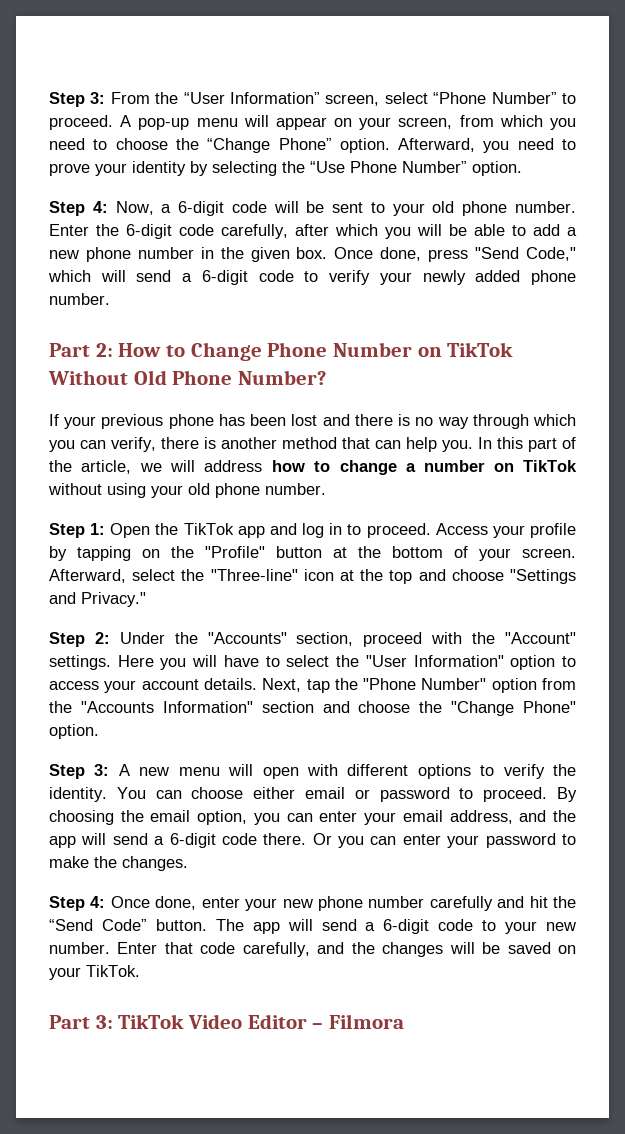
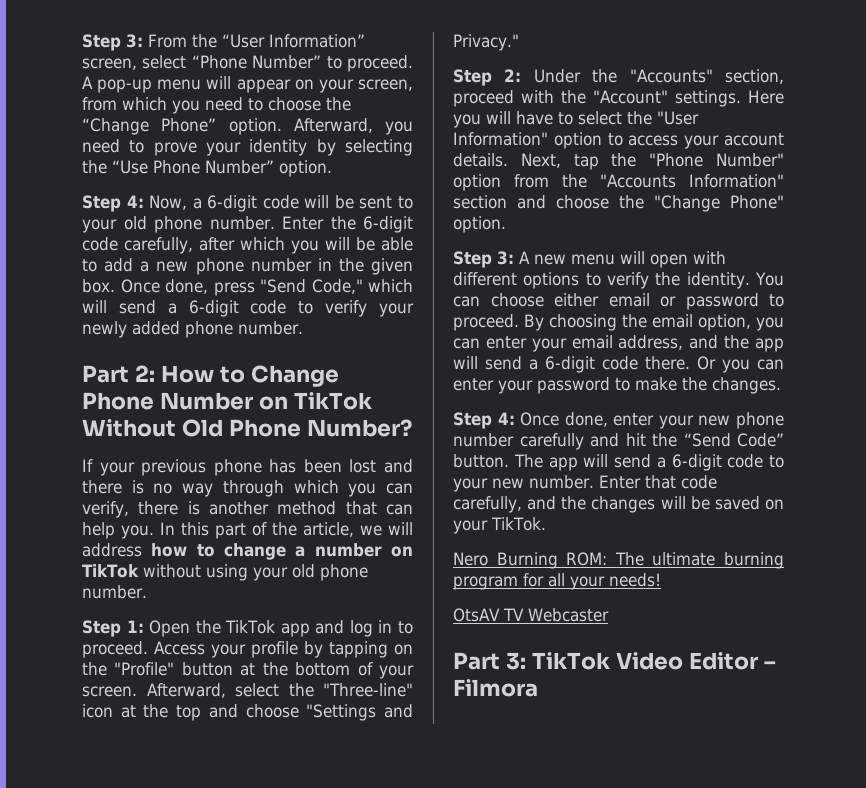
+ Nero Burning ROM: The ultimate burning program for all your needs!
+ OtsAV TV Webcaster

